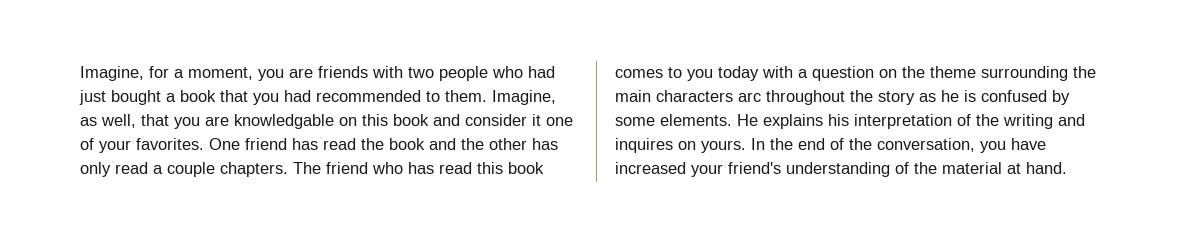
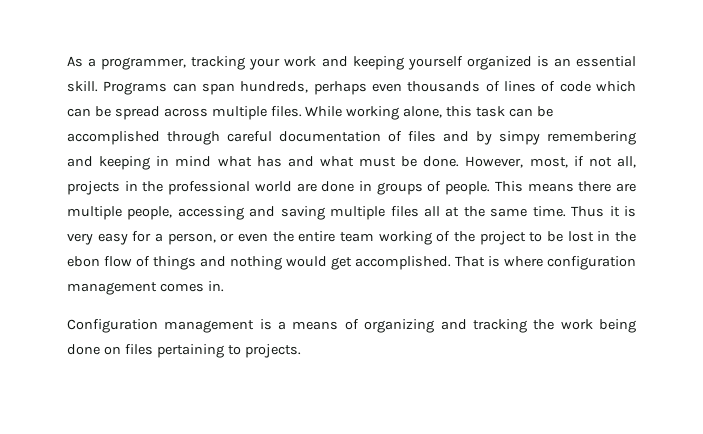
- Imagine, for a moment, you are friends with two people who had just bought a book that you had recommended to them. Imagine, as well, that you are knowledgable on this book and consider it one of your favorites. One friend has read the book and the other has only read a couple chapters. The friend who has read this book comes to you today with a question on the theme surrounding the main characters arc throughout the story as he is confused by some elements. He explains his interpretation of the writing and inquires on yours. In the end of the conversation, you have increased your friend's understanding of the material at hand.
+ As a programmer, tracking your work and keeping yourself organized is an essential skill. Programs can span hundreds, perhaps even thousands of lines of code which can be spread across multiple files. While working alone, this task can be accomplished through careful documentation of files and by simpy remembering and keeping in mind what has and what must be done. However, most, if not all, projects in the professional world are done in groups of people. This means there are multiple people, accessing and saving multiple files all at the same time. Thus it is very easy for a person, or even the entire team working of the project to be lost in the ebon flow of things and nothing would get accomplished. That is where configuration management comes in.
+ Configuration management is a means of organizing and tracking the work being done on files pertaining to projects.

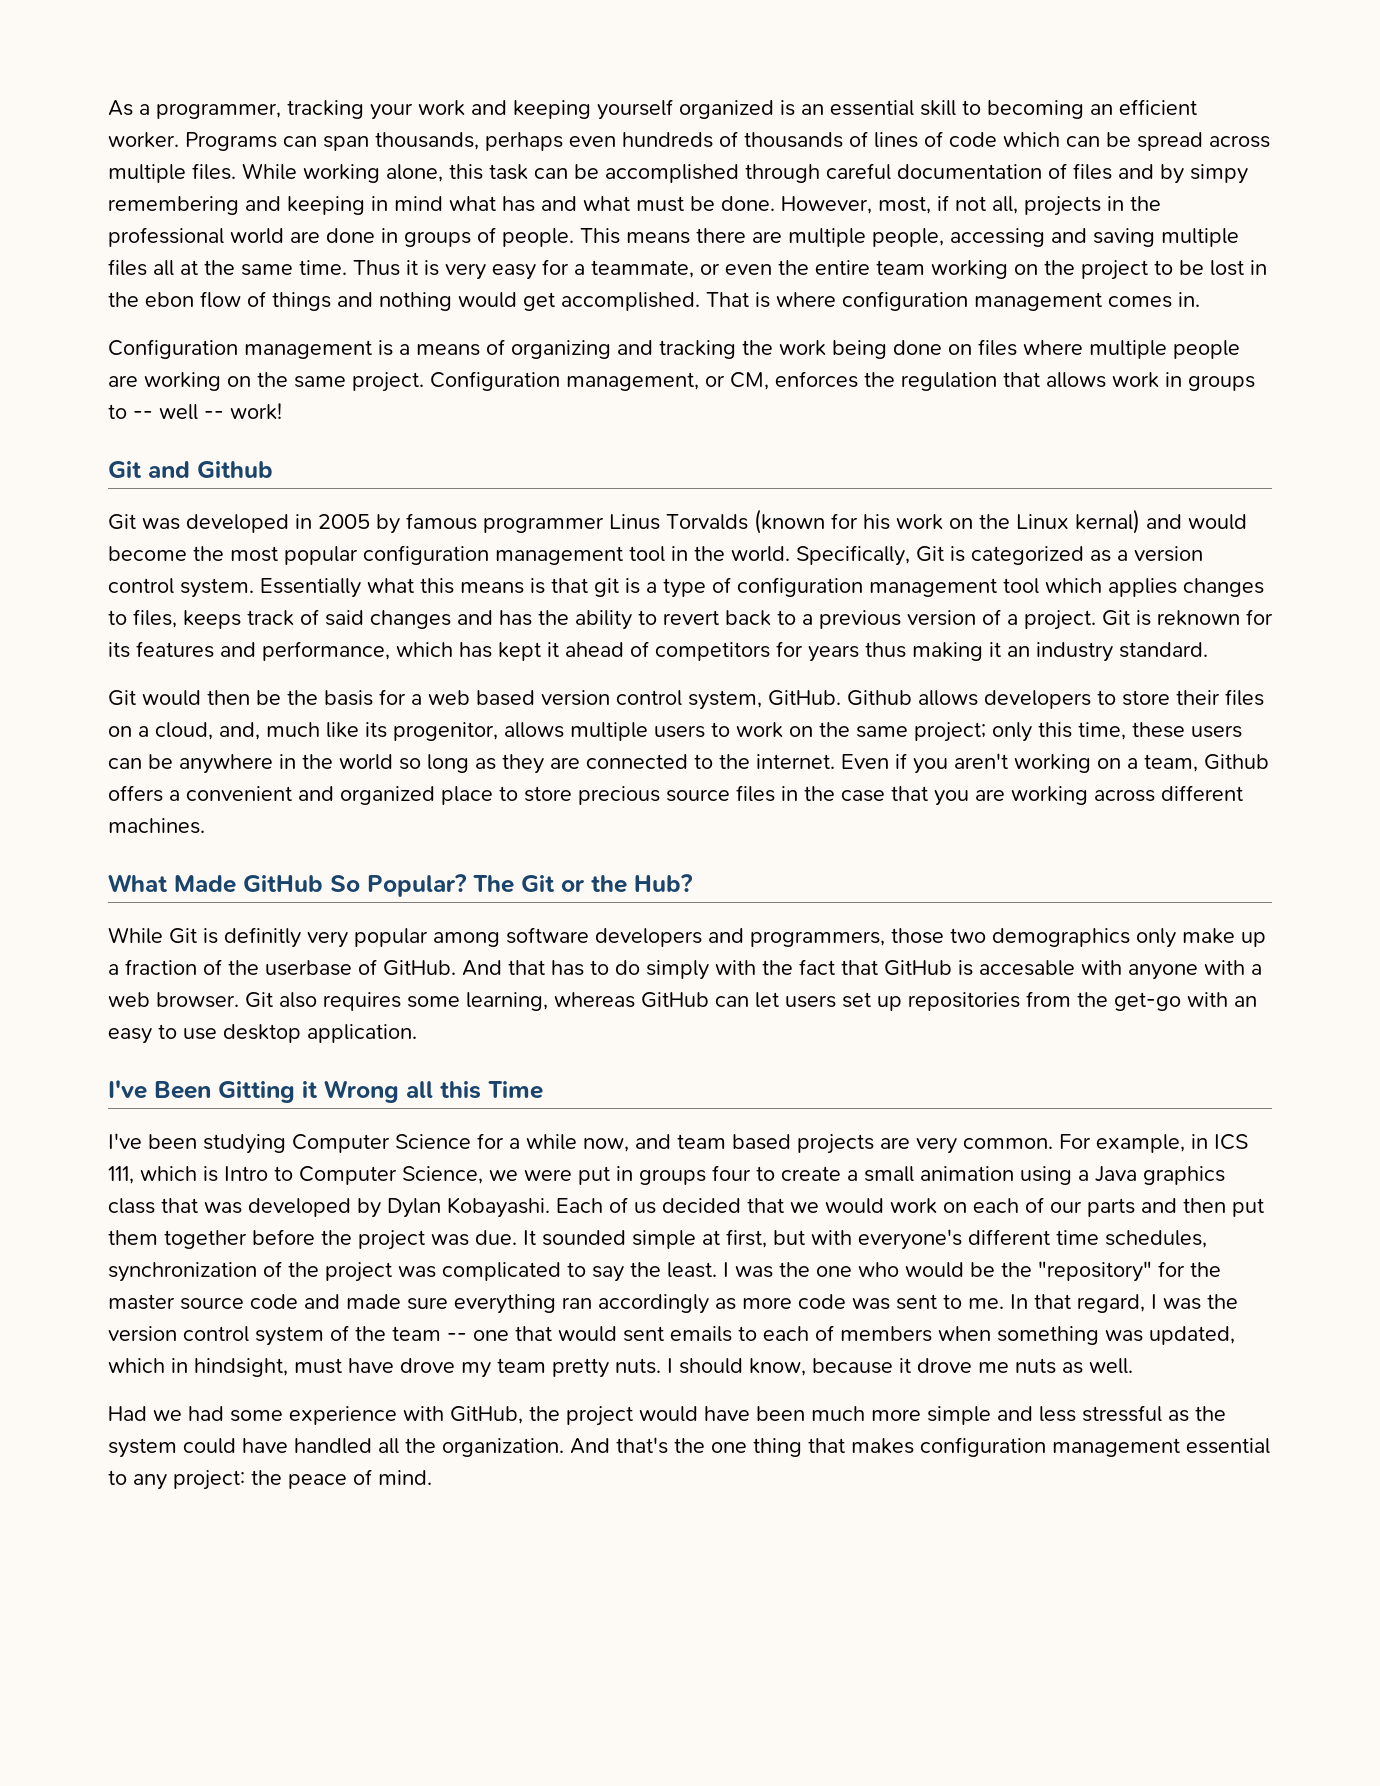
- As a programmer, tracking your work and keeping yourself organized is an essential skill.
+ As a programmer, tracking your work and keeping yourself organized is an essential skill to becoming an efficient worker.
- Programs can span hundreds, perhaps even thousands of lines of code which can be spread across multiple files.
+ Programs can span thousands, perhaps even hundreds of thousands of lines of code which can be spread across multiple files.
- Thus it is very easy for a person, or even the entire team working of the project to be lost in the ebon flow of things and nothing would get accomplished.
+ Thus it is very easy for a teammate, or even the entire team working on the project to be lost in the ebon flow of things and nothing would get accomplished.
- Configuration management is a means of organizing and tracking the work being done on files pertaining to projects.
+ Configuration management is a means of organizing and tracking the work being done on files where multiple people are working on the same project. Configuration management, or CM, enforces the regulation that allows work in groups to -- well -- work!
+ Git and Github
+ Git was developed in 2005 by famous programmer Linus Torvalds (known for his work on the Linux kernal) and would become the most popular configuration management tool in the world. Specifically, Git is categorized as a version control system. Essentially what this means is that git is a type of configuration management tool which applies changes to files, keeps track of said changes and has the ability to revert back to a previous version of a project. Git is reknown for its features and performance, which has kept it ahead of competitors for years thus making it an industry standard.
+ Git would then be the basis for a web based version control system, GitHub. Github allows developers to store their files on a cloud, and, much like its progenitor, allows multiple users to work on the same project; only this time, these users can be anywhere in the world so long as they are connected to the internet. Even if you aren't working on a team, Github offers a convenient and organized place to store precious source files in the case that you are working across different machines.
+ What Made GitHub So Popular? The Git or the Hub?
+ While Git is definitly very popular among software developers and programmers, those two demographics only make up a fraction of the userbase of GitHub. And that has to do simply with the fact that GitHub is accesable with anyone with a web browser. Git also requires some learning, whereas GitHub can let users set up repositories from the get-go with an easy to use desktop application.
+ I've Been Gitting it Wrong all this Time
+ I've been studying Computer Science for a while now, and team based projects are very common. For example, in ICS 111, which is Intro to Computer Science, we were put in groups four to create a small animation using a Java graphics class that was developed by Dylan Kobayashi. Each of us decided that we would work on each of our parts and then put them together before the project was due. It sounded simple at first, but with everyone's different time schedules, synchronization of the project was complicated to say the least. I was the one who would be the "repository" for the master source code and made sure everything ran accordingly as more code was sent to me. In that regard, I was the version control system of the team -- one that would sent emails to each of members when something was updated, which in hindsight, must have drove my team pretty nuts. I should know, because it drove me nuts as well.
+ Had we had some experience with GitHub, the project would have been much more simple and less stressful as the system could have handled all the organization. And that's the one thing that makes configuration management essential to any project: the peace of mind.

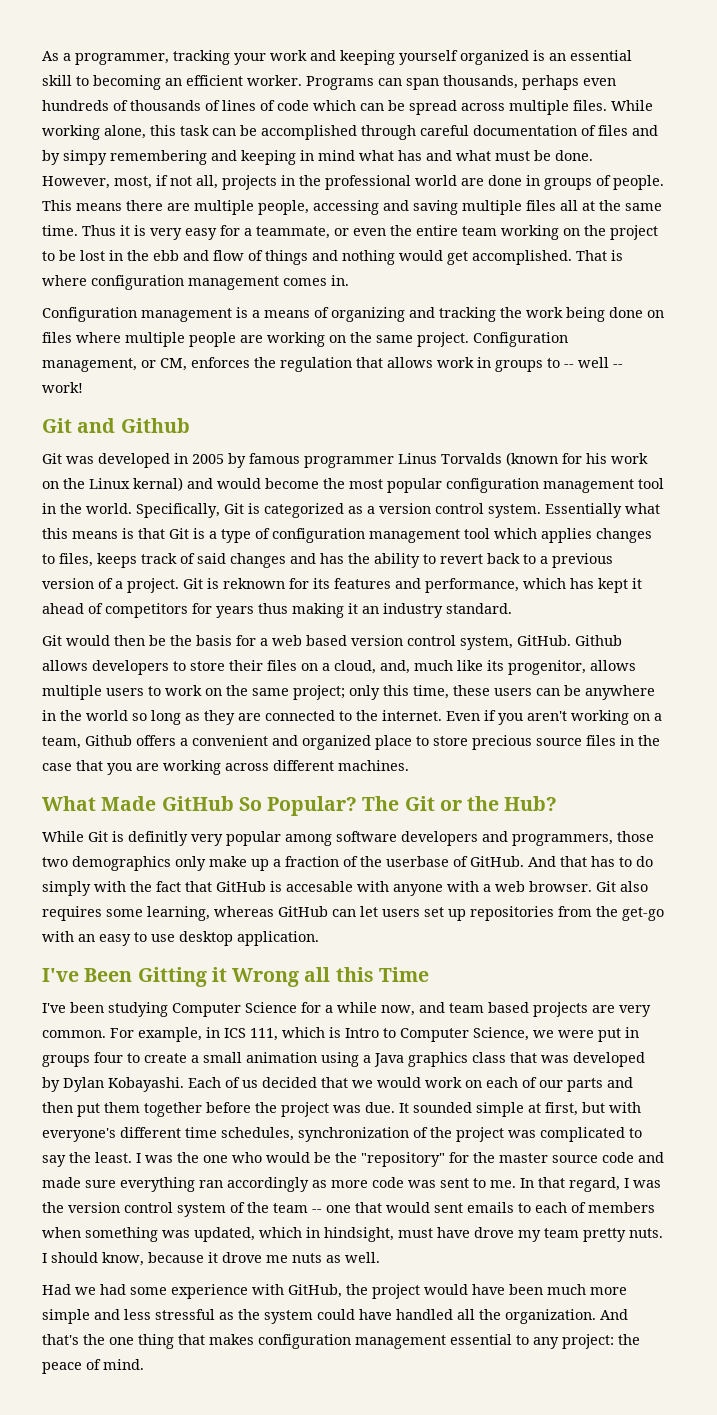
- Thus it is very easy for a teammate, or even the entire team working on the project to be lost in the ebon flow of things and nothing would get accomplished.
+ Thus it is very easy for a teammate, or even the entire team working on the project to be lost in the ebb and flow of things and nothing would get accomplished.
- Essentially what this means is that git is a type of configuration management tool which applies changes to files, keeps track of said changes and has the ability to revert back to a previous version of a project.
+ Essentially what this means is that Git is a type of configuration management tool which applies changes to files, keeps track of said changes and has the ability to revert back to a previous version of a project.

